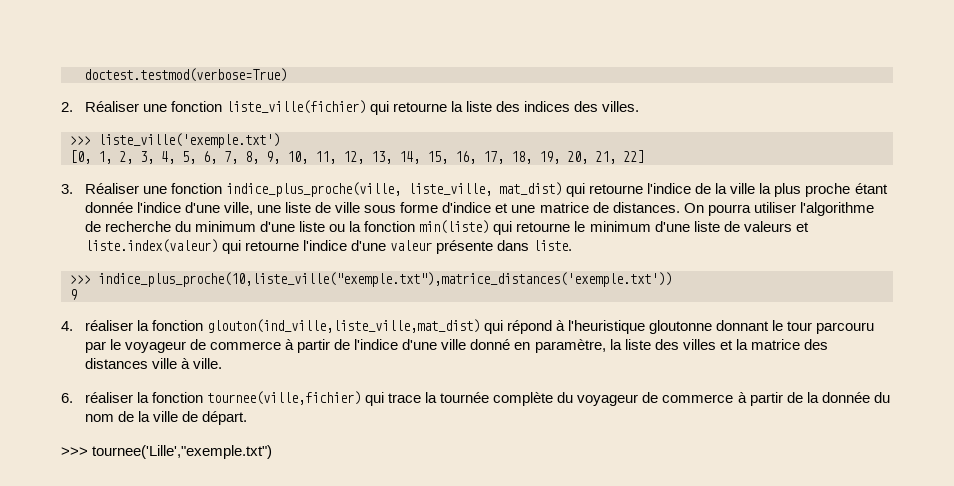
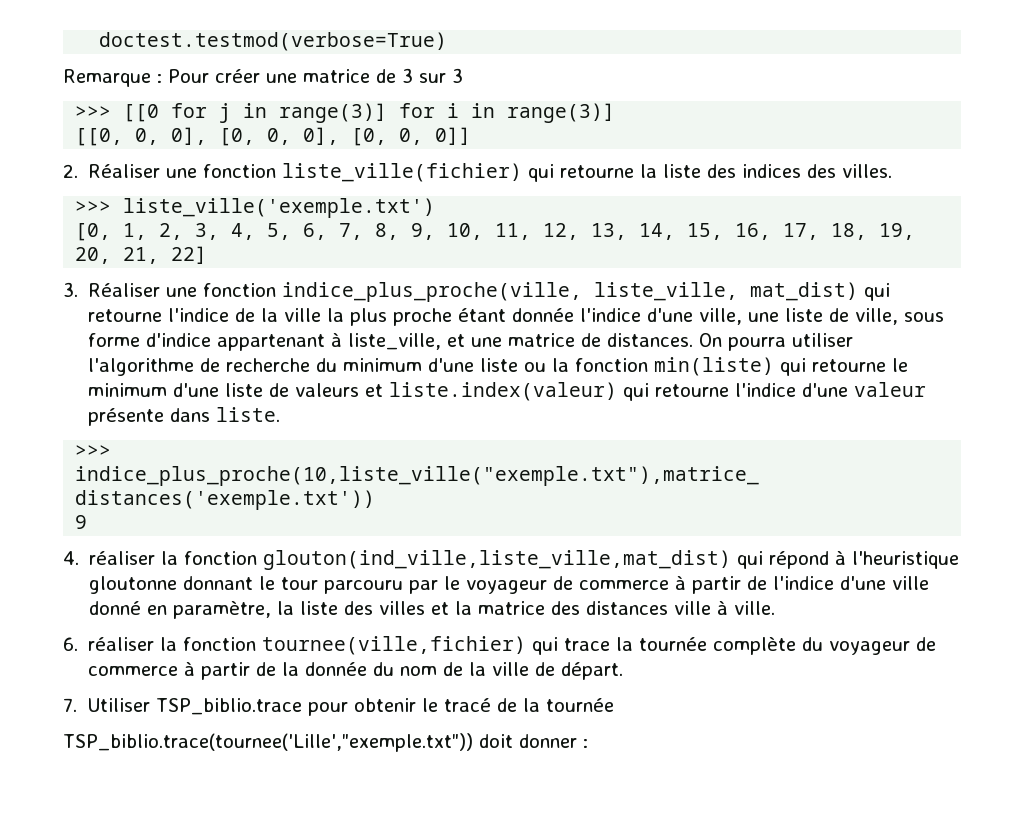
+ Remarque : Pour créer une matrice de 3 sur 3
+ >>> [[0 for j in range(3)] for i in range(3)]
+ [[0, 0, 0], [0, 0, 0], [0, 0, 0]]
- 3. Réaliser une fonction indice_plus_proche(ville, liste_ville, mat_dist) qui retourne l'indice de la ville la plus proche étant donnée l'indice d'une ville, une liste de ville sous forme d'indice et une matrice de distances.
+ 3. Réaliser une fonction indice_plus_proche(ville, liste_ville, mat_dist) qui retourne l'indice de la ville la plus proche étant donnée l'indice d'une ville, une liste de ville, sous forme d'indice appartenant à liste_ville, et une matrice de distances.
- >>> tournee('Lille',"exemple.txt")
+ 7. Utiliser TSP_biblio.trace pour obtenir le tracé de la tournée
+ TSP_biblio.trace(tournee('Lille',"exemple.txt")) doit donner :

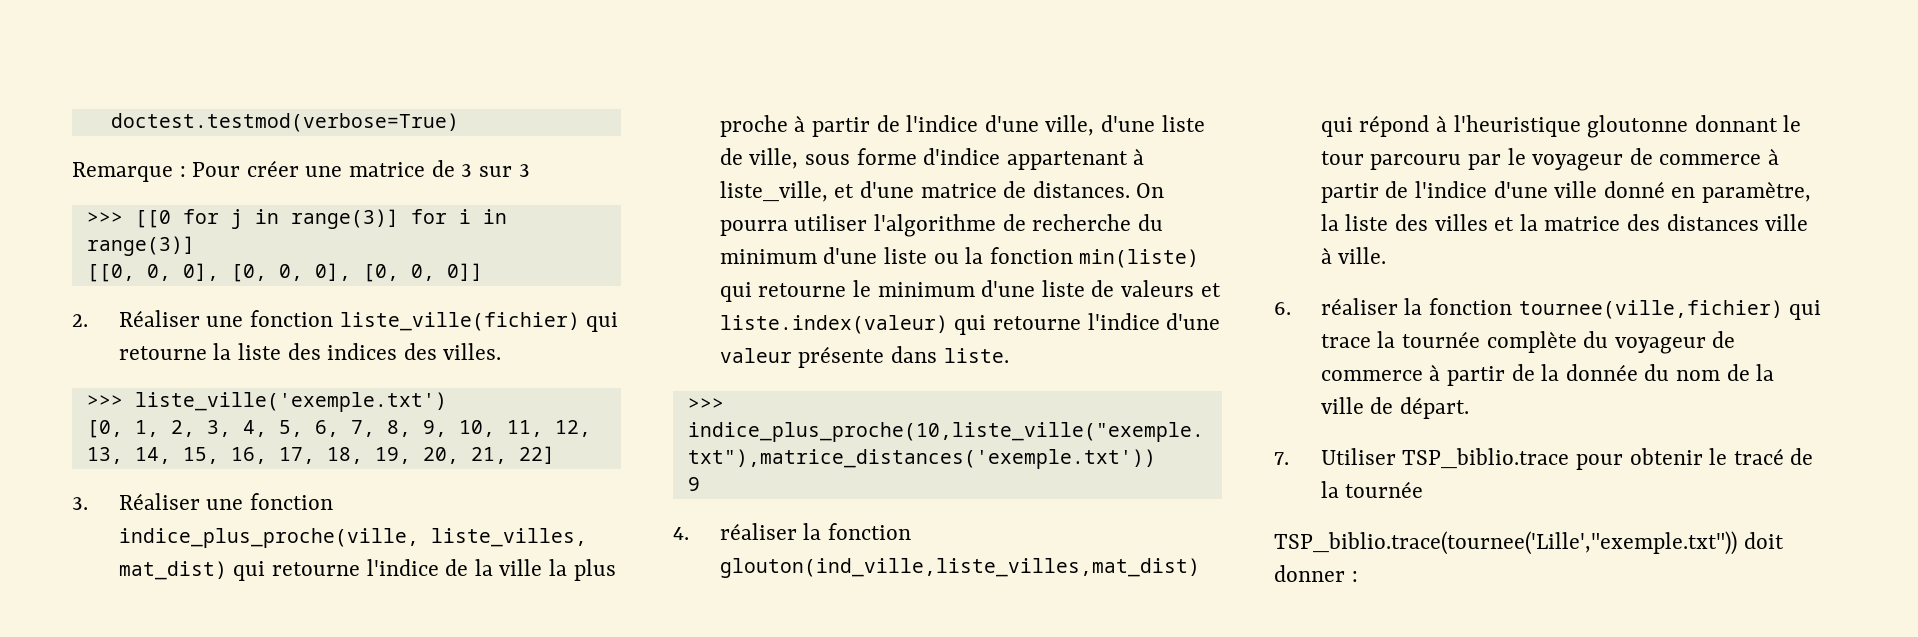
- 3. Réaliser une fonction indice_plus_proche(ville, liste_ville, mat_dist) qui retourne l'indice de la ville la plus proche étant donnée l'indice d'une ville, une liste de ville, sous forme d'indice appartenant à liste_ville, et une matrice de distances.
+ 3. Réaliser une fonction indice_plus_proche(ville, liste_villes, mat_dist) qui retourne l'indice de la ville la plus proche à partir de l'indice d'une ville, d'une liste de ville, sous forme d'indice appartenant à liste_ville, et d'une matrice de distances.
- 4. réaliser la fonction glouton(ind_ville,liste_ville,mat_dist) qui répond à l'heuristique gloutonne donnant le tour parcouru par le voyageur de commerce à partir de l'indice d'une ville donné en paramètre, la liste des villes et la matrice des distances ville à ville.
+ 4. réaliser la fonction glouton(ind_ville,liste_villes,mat_dist) qui répond à l'heuristique gloutonne donnant le tour parcouru par le voyageur de commerce à partir de l'indice d'une ville donné en paramètre, la liste des villes et la matrice des distances ville à ville.

